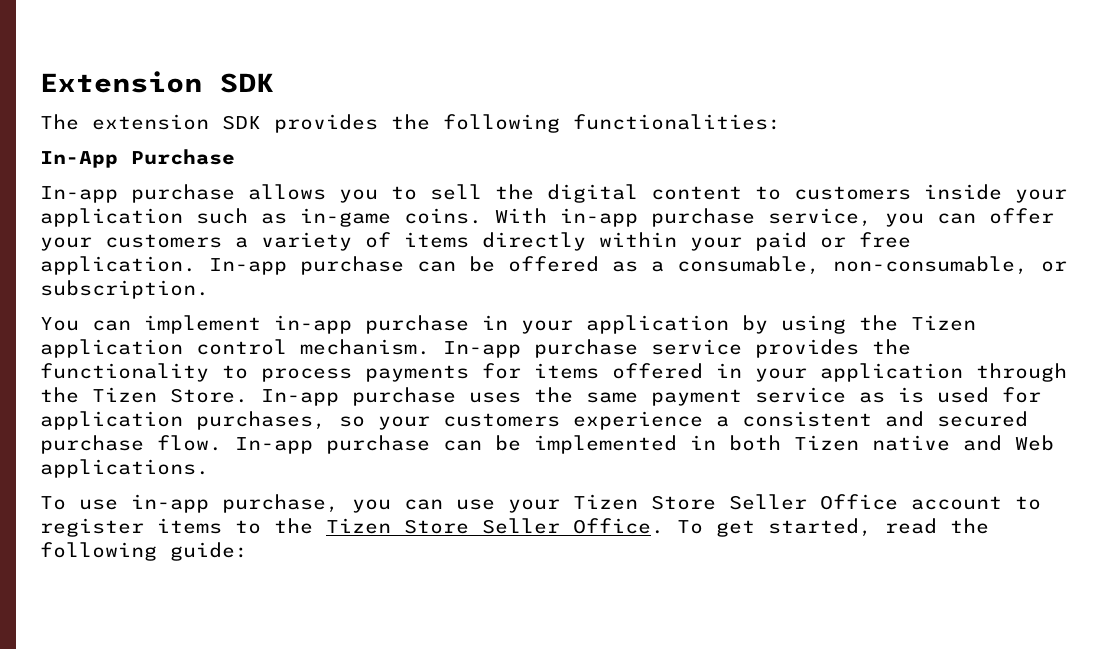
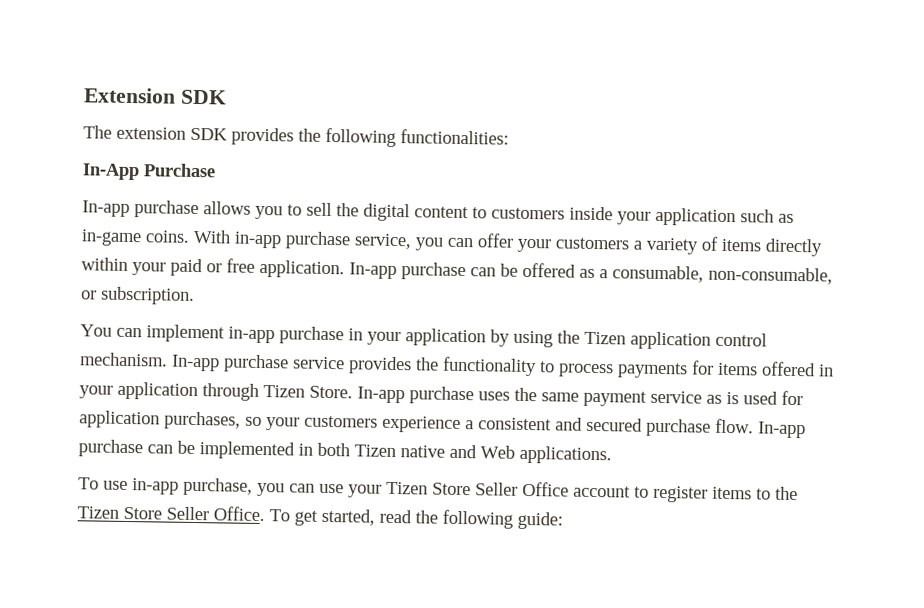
- In-app purchase service provides the functionality to process payments for items offered in your application through the Tizen Store.
+ In-app purchase service provides the functionality to process payments for items offered in your application through Tizen Store.

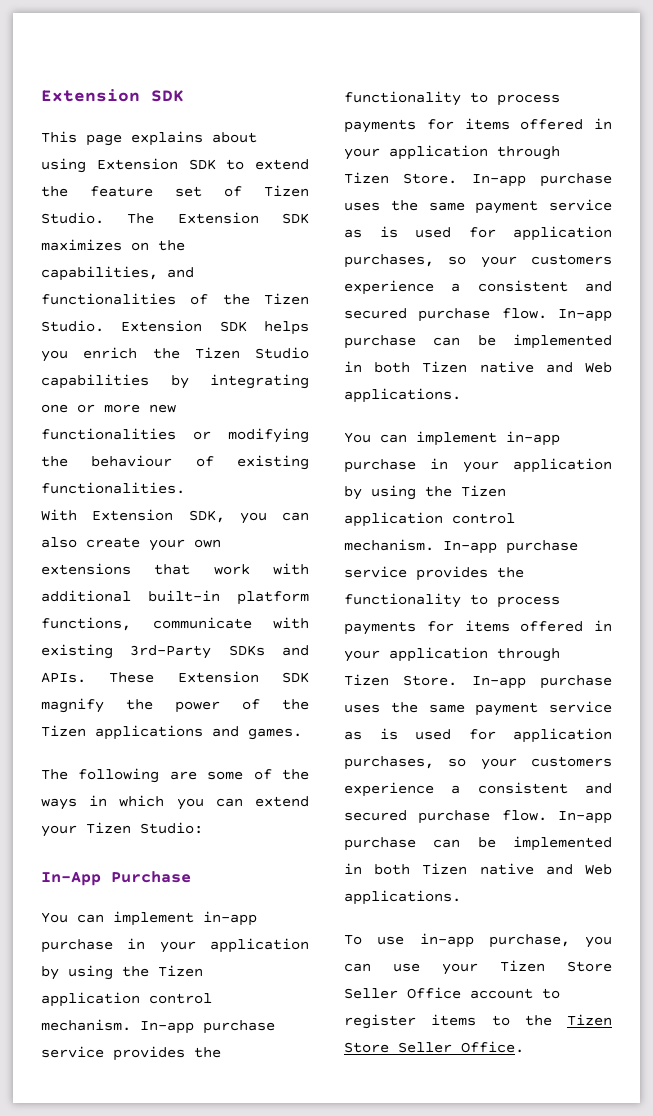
- The extension SDK provides the following functionalities:
+ This page explains about using Extension SDK to extend the feature set of Tizen Studio. The Extension SDK maximizes on the capabilities, and functionalities of the Tizen Studio. Extension SDK helps you enrich the Tizen Studio capabilities by integrating one or more new functionalities or modifying the behaviour of existing functionalities.
+ With Extension SDK, you can also create your own extensions that work with additional built-in platform functions, communicate with existing 3rd-Party SDKs and APIs. These Extension SDK magnify the power of the Tizen applications and games.
+ The following are some of the ways in which you can extend your Tizen Studio:
  In-App Purchase
- In-app purchase allows you to sell the digital content to customers inside your application such as in-game coins. With in-app purchase service, you can offer your customers a variety of items directly within your paid or free application. In-app purchase can be offered as a consumable, non-consumable, or subscription.
+ You can implement in-app purchase in your application by using the Tizen application control mechanism. In-app purchase service provides the functionality to process payments for items offered in your application through Tizen Store. In-app purchase uses the same payment service as is used for application purchases, so your customers experience a consistent and secured purchase flow. In-app purchase can be implemented in both Tizen native and Web applications.
- To get started, read the following guide:

